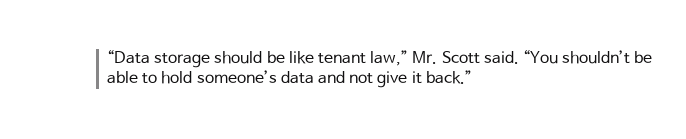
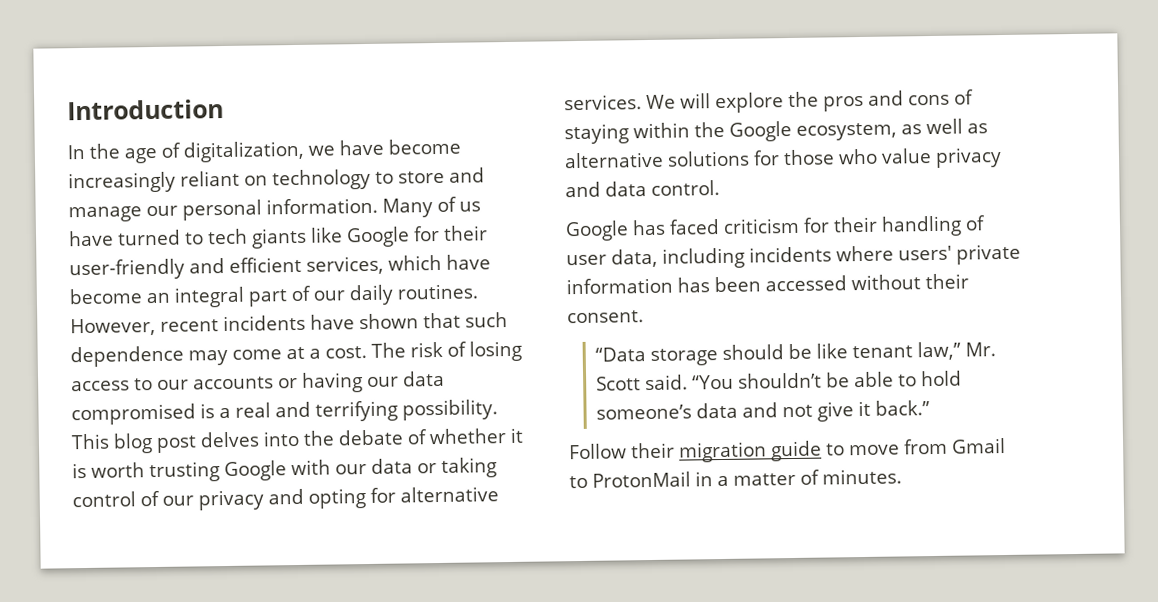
+ Introduction
+ In the age of digitalization, we have become increasingly reliant on technology to store and manage our personal information. Many of us have turned to tech giants like Google for their user-friendly and efficient services, which have become an integral part of our daily routines. However, recent incidents have shown that such dependence may come at a cost. The risk of losing access to our accounts or having our data compromised is a real and terrifying possibility. This blog post delves into the debate of whether it is worth trusting Google with our data or taking control of our privacy and opting for alternative services. We will explore the pros and cons of staying within the Google ecosystem, as well as alternative solutions for those who value privacy and data control.
+ Google has faced criticism for their handling of user data, including incidents where users' private information has been accessed without their consent.
+ Follow their migration guide to move from Gmail to ProtonMail in a matter of minutes.

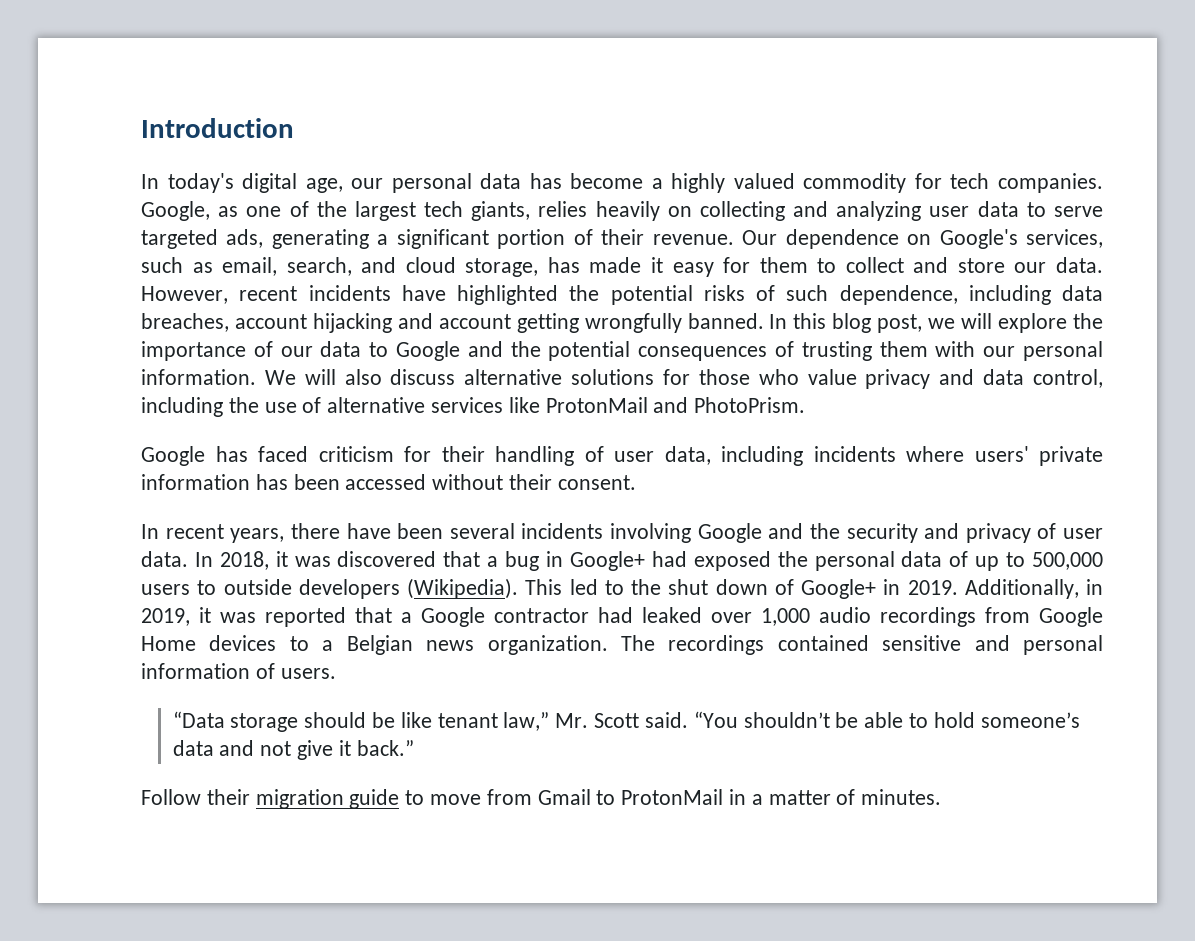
- In the age of digitalization, we have become increasingly reliant on technology to store and manage our personal information. Many of us have turned to tech giants like Google for their user-friendly and efficient services, which have become an integral part of our daily routines. However, recent incidents have shown that such dependence may come at a cost. The risk of losing access to our accounts or having our data compromised is a real and terrifying possibility. This blog post delves into the debate of whether it is worth trusting Google with our data or taking control of our privacy and opting for alternative services. We will explore the pros and cons of staying within the Google ecosystem, as well as alternative solutions for those who value privacy and data control.
+ In today's digital age, our personal data has become a highly valued commodity for tech companies. Google, as one of the largest tech giants, relies heavily on collecting and analyzing user data to serve targeted ads, generating a significant portion of their revenue. Our dependence on Google's services, such as email, search, and cloud storage, has made it easy for them to collect and store our data. However, recent incidents have highlighted the potential risks of such dependence, including data breaches, account hijacking and account getting wrongfully banned. In this blog post, we will explore the importance of our data to Google and the potential consequences of trusting them with our personal information. We will also discuss alternative solutions for those who value privacy and data control, including the use of alternative services like ProtonMail and PhotoPrism.
+ In recent years, there have been several incidents involving Google and the security and privacy of user data. In 2018, it was discovered that a bug in Google+ had exposed the personal data of up to 500,000 users to outside developers (Wikipedia). This led to the shut down of Google+ in 2019. Additionally, in 2019, it was reported that a Google contractor had leaked over 1,000 audio recordings from Google Home devices to a Belgian news organization. The recordings contained sensitive and personal information of users.

